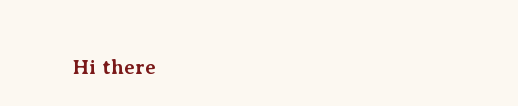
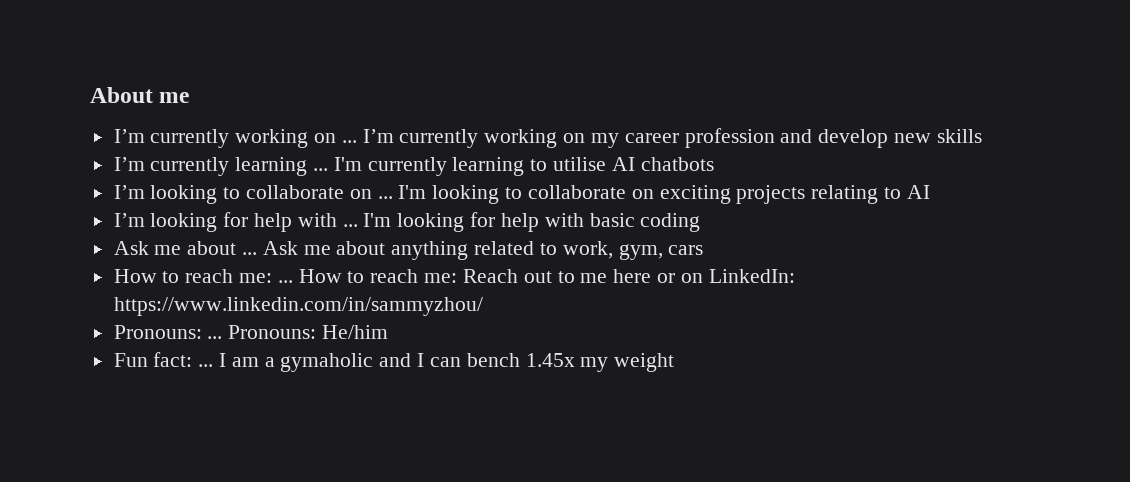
- Hi there
+ About me
+ I’m currently working on ... I’m currently working on my career profession and develop new skills
+ I’m currently learning ... I'm currently learning to utilise AI chatbots
+ I’m looking to collaborate on ... I'm looking to collaborate on exciting projects relating to AI
+ I’m looking for help with ... I'm looking for help with basic coding
+ Ask me about ... Ask me about anything related to work, gym, cars
+ How to reach me: ... How to reach me: Reach out to me here or on LinkedIn: https://www.linkedin.com/in/sammyzhou/
+ Pronouns: ... Pronouns: He/him
+ Fun fact: ... I am a gymaholic and I can bench 1.45x my weight

